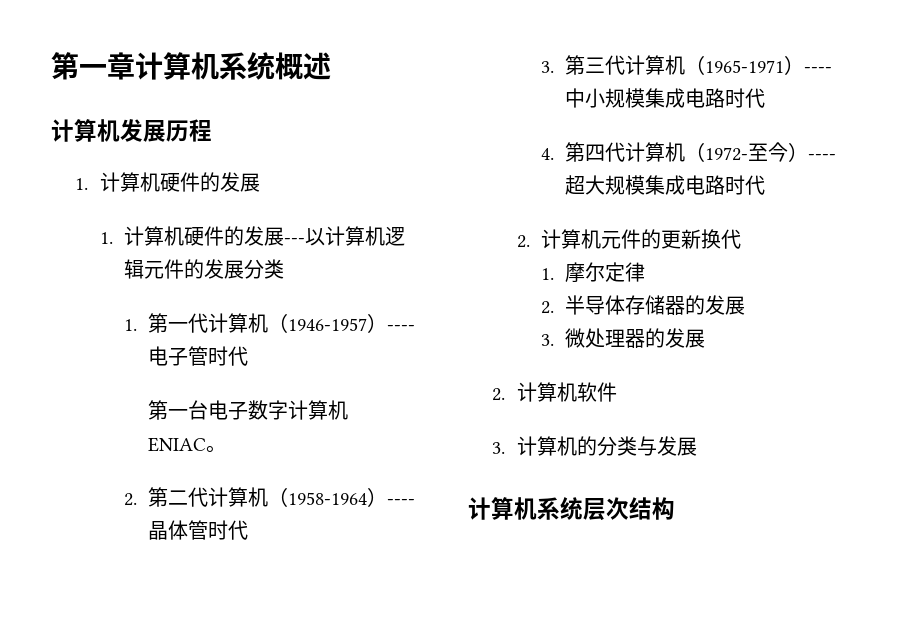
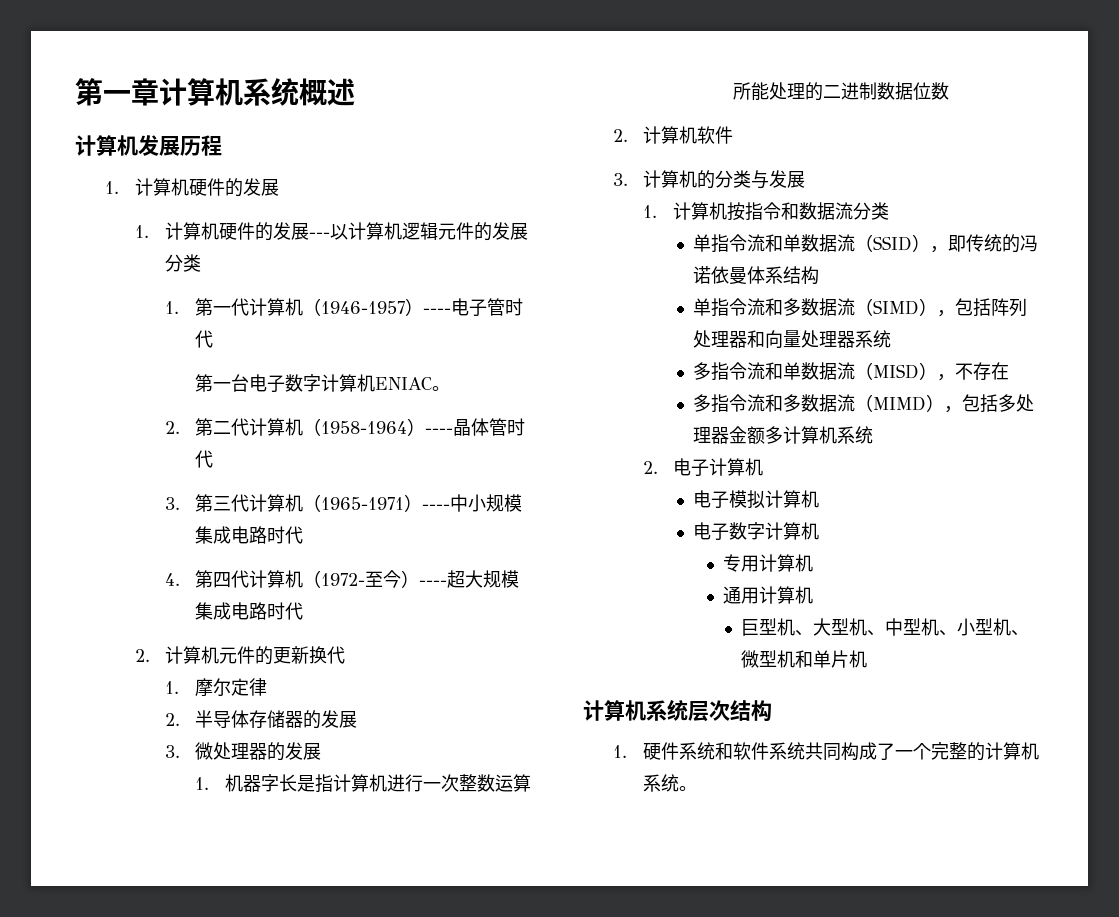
+ 1.机器字长是指计算机进行一次整数运算所能处理的二进制数据位数
+ 1.计算机按指令和数据流分类
+ 单指令流和单数据流（SSID），即传统的冯诺依曼体系结构
+ 单指令流和多数据流（SIMD），包括阵列处理器和向量处理器系统
+ 多指令流和单数据流（MISD），不存在
+ 多指令流和多数据流（MIMD），包括多处理器金额多计算机系统
+ 2.电子计算机
+ 电子模拟计算机
+ 电子数字计算机
+ 专用计算机
+ 通用计算机
+ 巨型机、大型机、中型机、小型机、微型机和单片机
+ 1.硬件系统和软件系统共同构成了一个完整的计算机系统。

